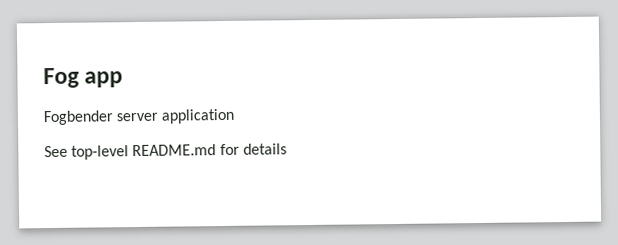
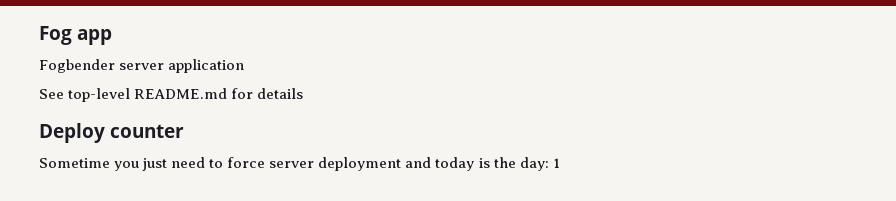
+ Deploy counter
+ Sometime you just need to force server deployment and today is the day: 1

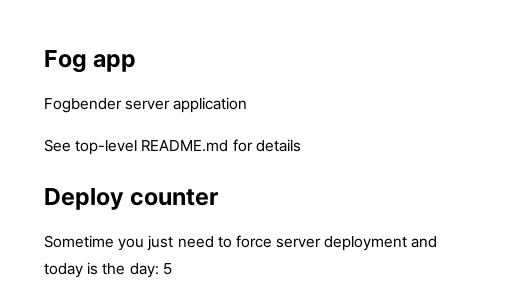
- Sometime you just need to force server deployment and today is the day: 1
+ Sometime you just need to force server deployment and today is the day: 5

